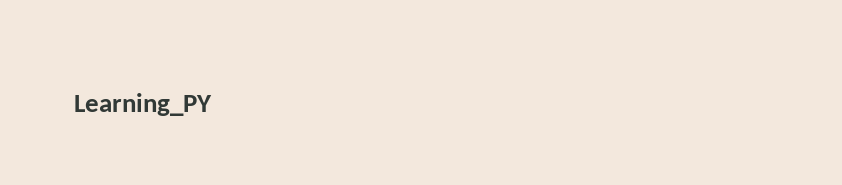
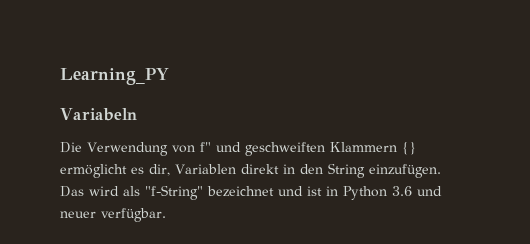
+ Variabeln
+ Die Verwendung von f" und geschweiften Klammern {} ermöglicht es dir, Variablen direkt in den String einzufügen. Das wird als "f-String" bezeichnet und ist in Python 3.6 und neuer verfügbar.

